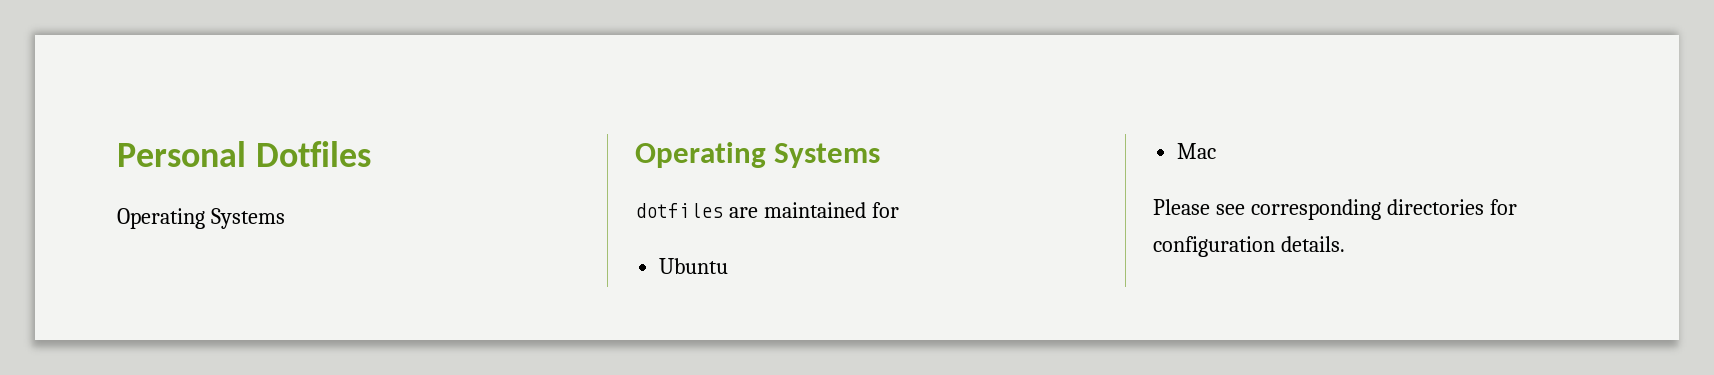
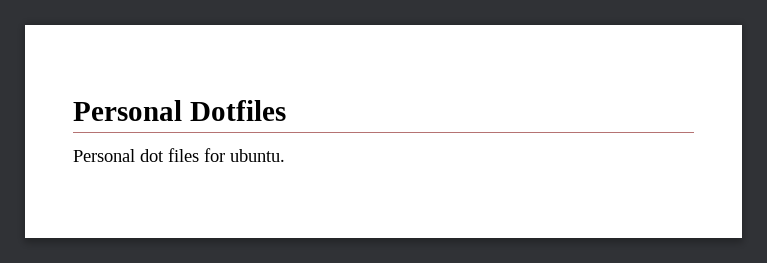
  Personal Dotfiles
- Operating Systems
- Operating Systems
- dotfiles are maintained for
- Ubuntu
- Mac
- Please see corresponding directories for configuration details.
+ Personal dot files for ubuntu.

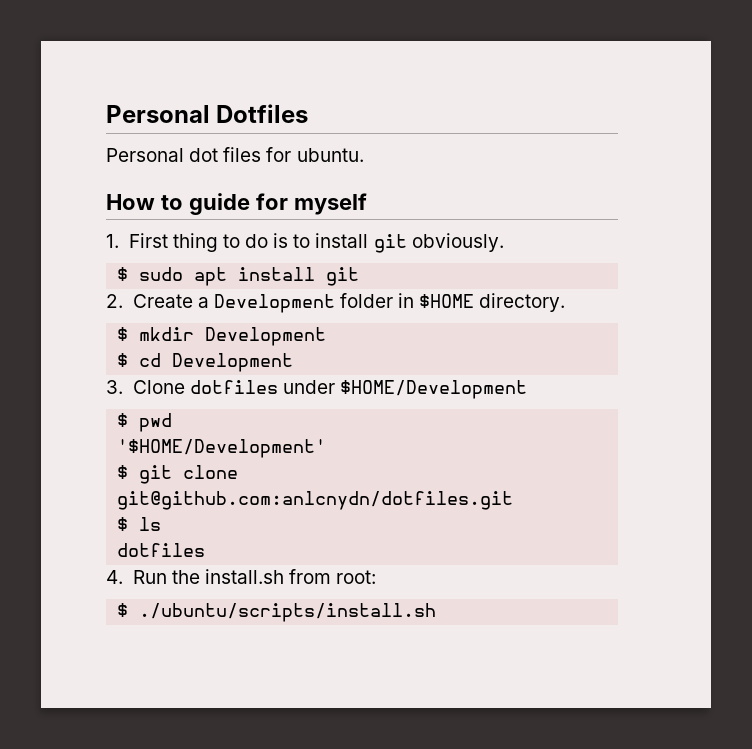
+ How to guide for myself
+ 1. First thing to do is to install git obviously.
+ $ sudo apt install git
+ 2. Create a Development folder in $HOME directory.
+ $ mkdir Development
+ $ cd Development
+ 3. Clone dotfiles under $HOME/Development
+ $ pwd
+ '$HOME/Development'
+ $ git clone git@github.com:anlcnydn/dotfiles.git
+ $ ls
+ dotfiles
+ 4. Run the install.sh from root:
+ $ ./ubuntu/scripts/install.sh

